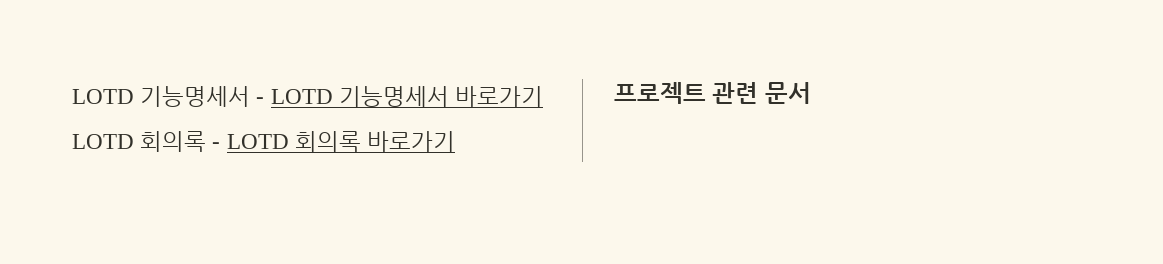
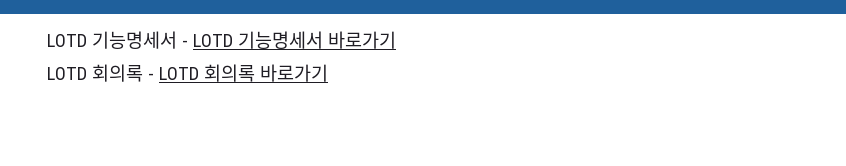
- 프로젝트 관련 문서

